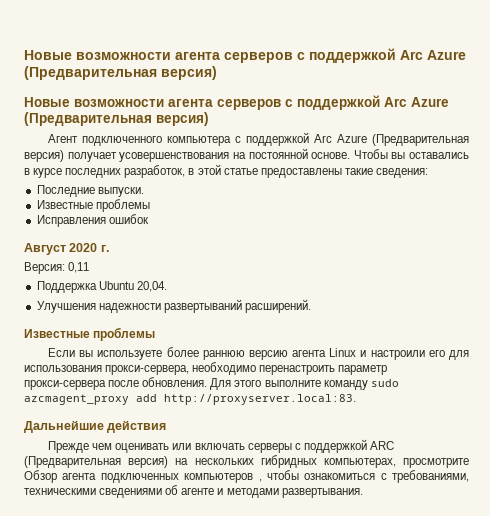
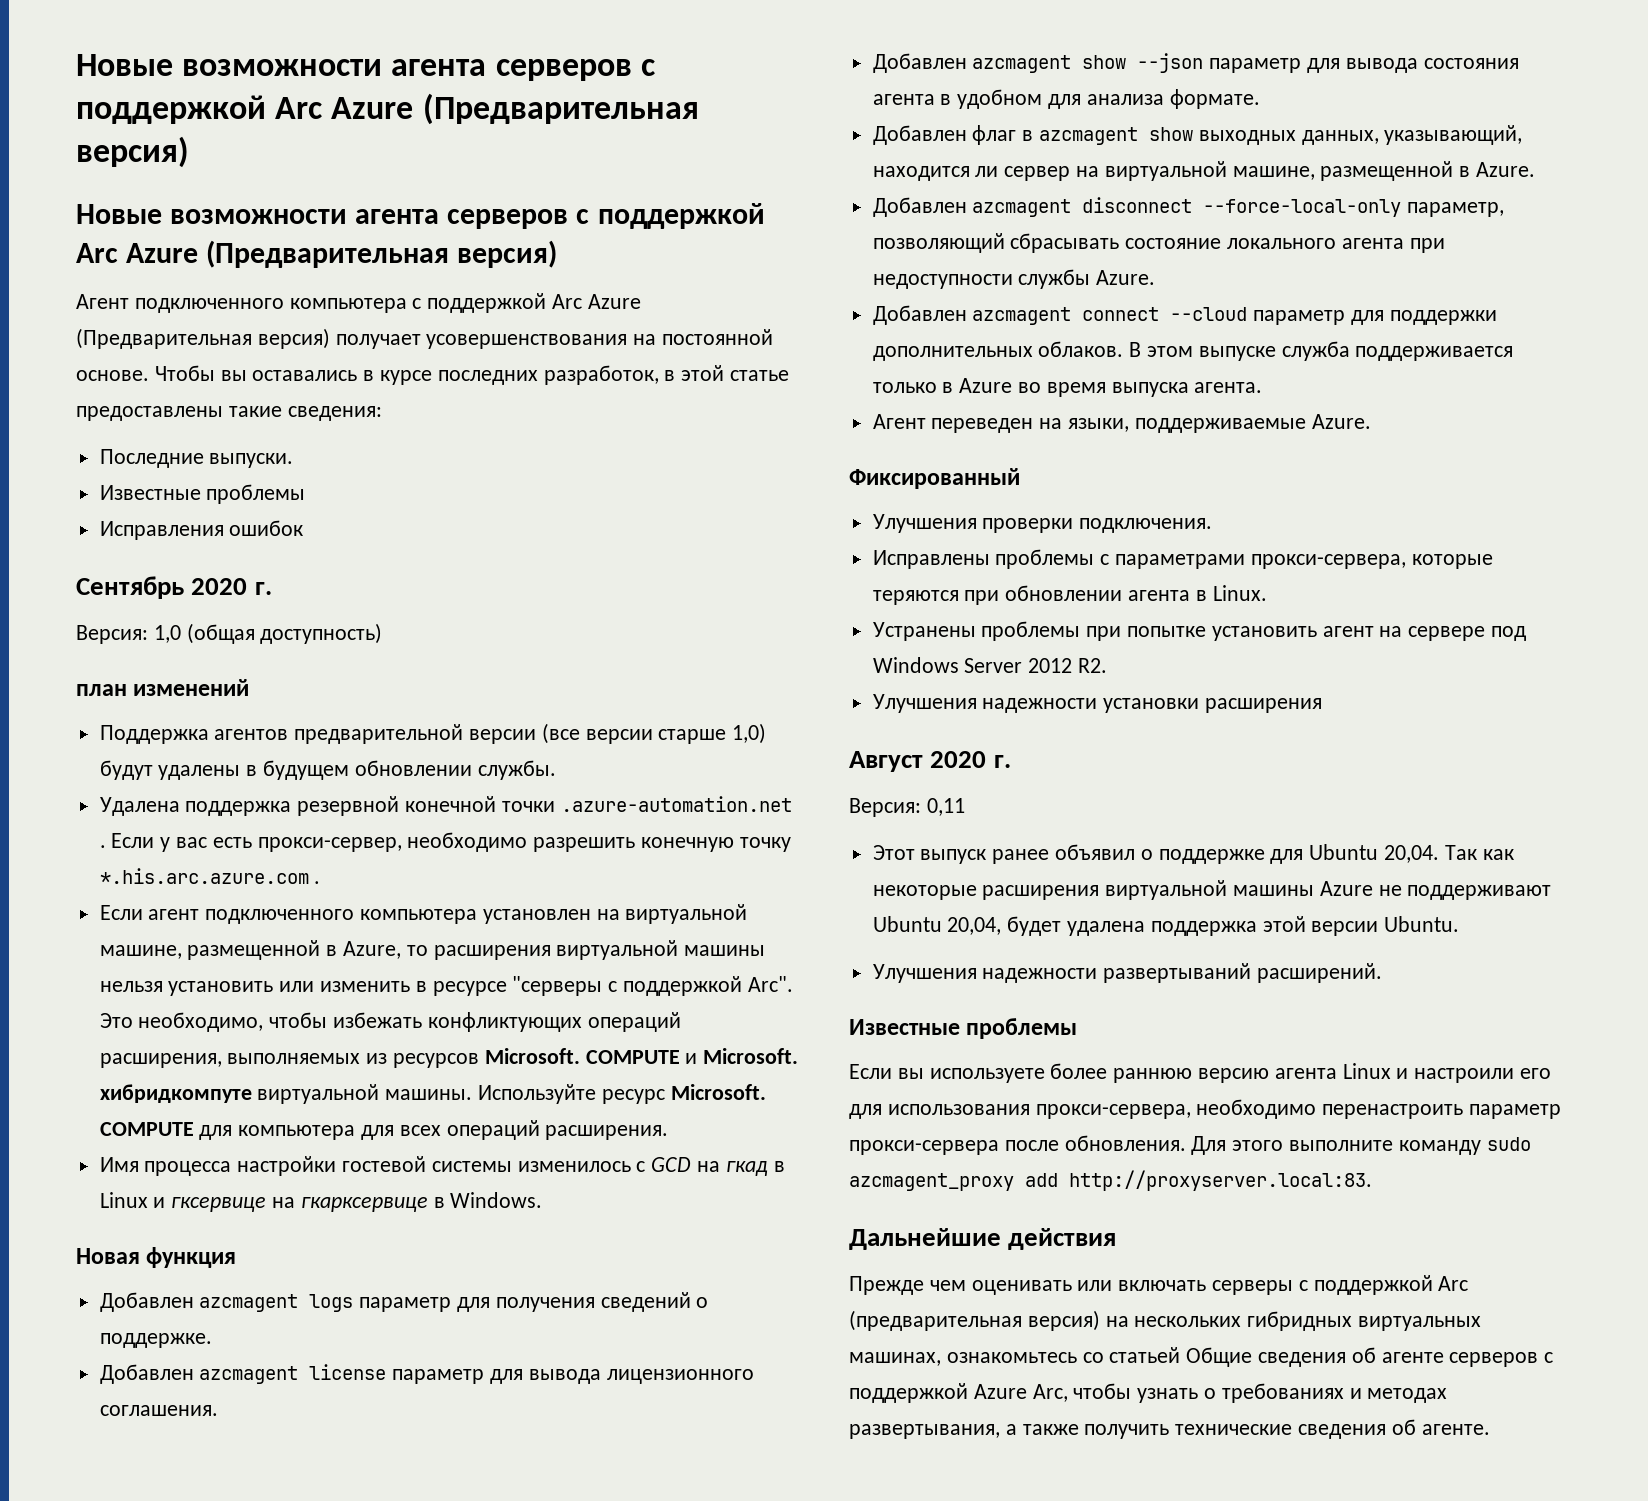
+ Сентябрь 2020 г.
+ Версия: 1,0 (общая доступность)
+ план изменений
+ Поддержка агентов предварительной версии (все версии старше 1,0) будут удалены в будущем обновлении службы.
+ Удалена поддержка резервной конечной точки .azure-automation.net . Если у вас есть прокси-сервер, необходимо разрешить конечную точку *.his.arc.azure.com .
+ Если агент подключенного компьютера установлен на виртуальной машине, размещенной в Azure, то расширения виртуальной машины нельзя установить или изменить в ресурсе "серверы с поддержкой Arc". Это необходимо, чтобы избежать конфликтующих операций расширения, выполняемых из ресурсов Microsoft. COMPUTE и Microsoft. хибридкомпуте виртуальной машины. Используйте ресурс Microsoft. COMPUTE для компьютера для всех операций расширения.
+ Имя процесса настройки гостевой системы изменилось с GCD на гкад в Linux и гксервице на гкарксервице в Windows.
+ Новая функция
+ Добавлен azcmagent logs параметр для получения сведений о поддержке.
+ Добавлен azcmagent license параметр для вывода лицензионного соглашения.
+ Добавлен azcmagent show --json параметр для вывода состояния агента в удобном для анализа формате.
+ Добавлен флаг в azcmagent show выходных данных, указывающий, находится ли сервер на виртуальной машине, размещенной в Azure.
+ Добавлен azcmagent disconnect --force-local-only параметр, позволяющий сбрасывать состояние локального агента при недоступности службы Azure.
+ Добавлен azcmagent connect --cloud параметр для поддержки дополнительных облаков. В этом выпуске служба поддерживается только в Azure во время выпуска агента.
+ Агент переведен на языки, поддерживаемые Azure.
+ Фиксированный
+ Улучшения проверки подключения.
+ Исправлены проблемы с параметрами прокси-сервера, которые теряются при обновлении агента в Linux.
+ Устранены проблемы при попытке установить агент на сервере под Windows Server 2012 R2.
+ Улучшения надежности установки расширения
- Поддержка Ubuntu 20,04.
+ Этот выпуск ранее объявил о поддержке для Ubuntu 20,04. Так как некоторые расширения виртуальной машины Azure не поддерживают Ubuntu 20,04, будет удалена поддержка этой версии Ubuntu.
- Прежде чем оценивать или включать серверы с поддержкой ARC (Предварительная версия) на нескольких гибридных компьютерах, просмотрите Обзор агента подключенных компьютеров , чтобы ознакомиться с требованиями, техническими сведениями об агенте и методами развертывания.
+ Прежде чем оценивать или включать серверы с поддержкой Arc (предварительная версия) на нескольких гибридных виртуальных машинах, ознакомьтесь со статьей Общие сведения об агенте серверов с поддержкой Azure Arc, чтобы узнать о требованиях и методах развертывания, а также получить технические сведения об агенте.

